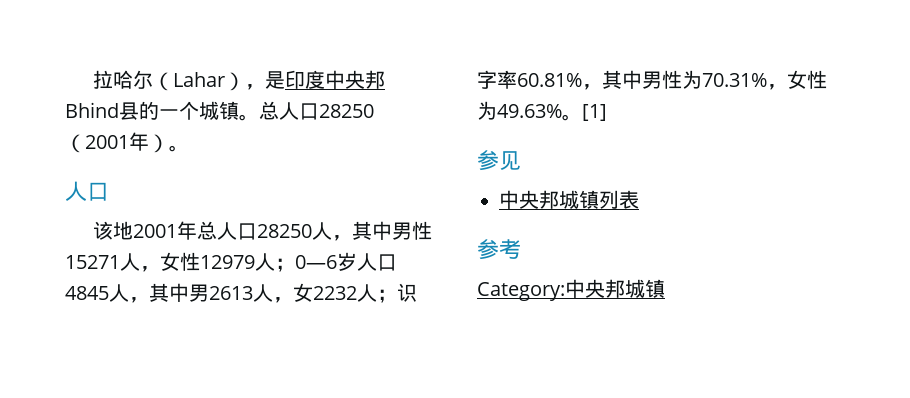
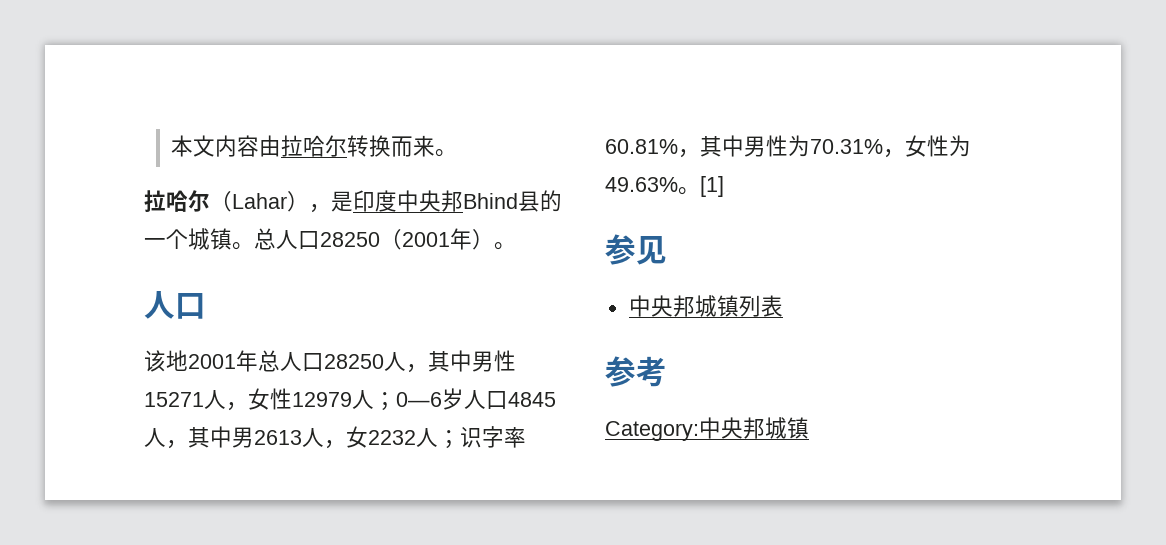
+ 本文内容由拉哈尔转换而来。

